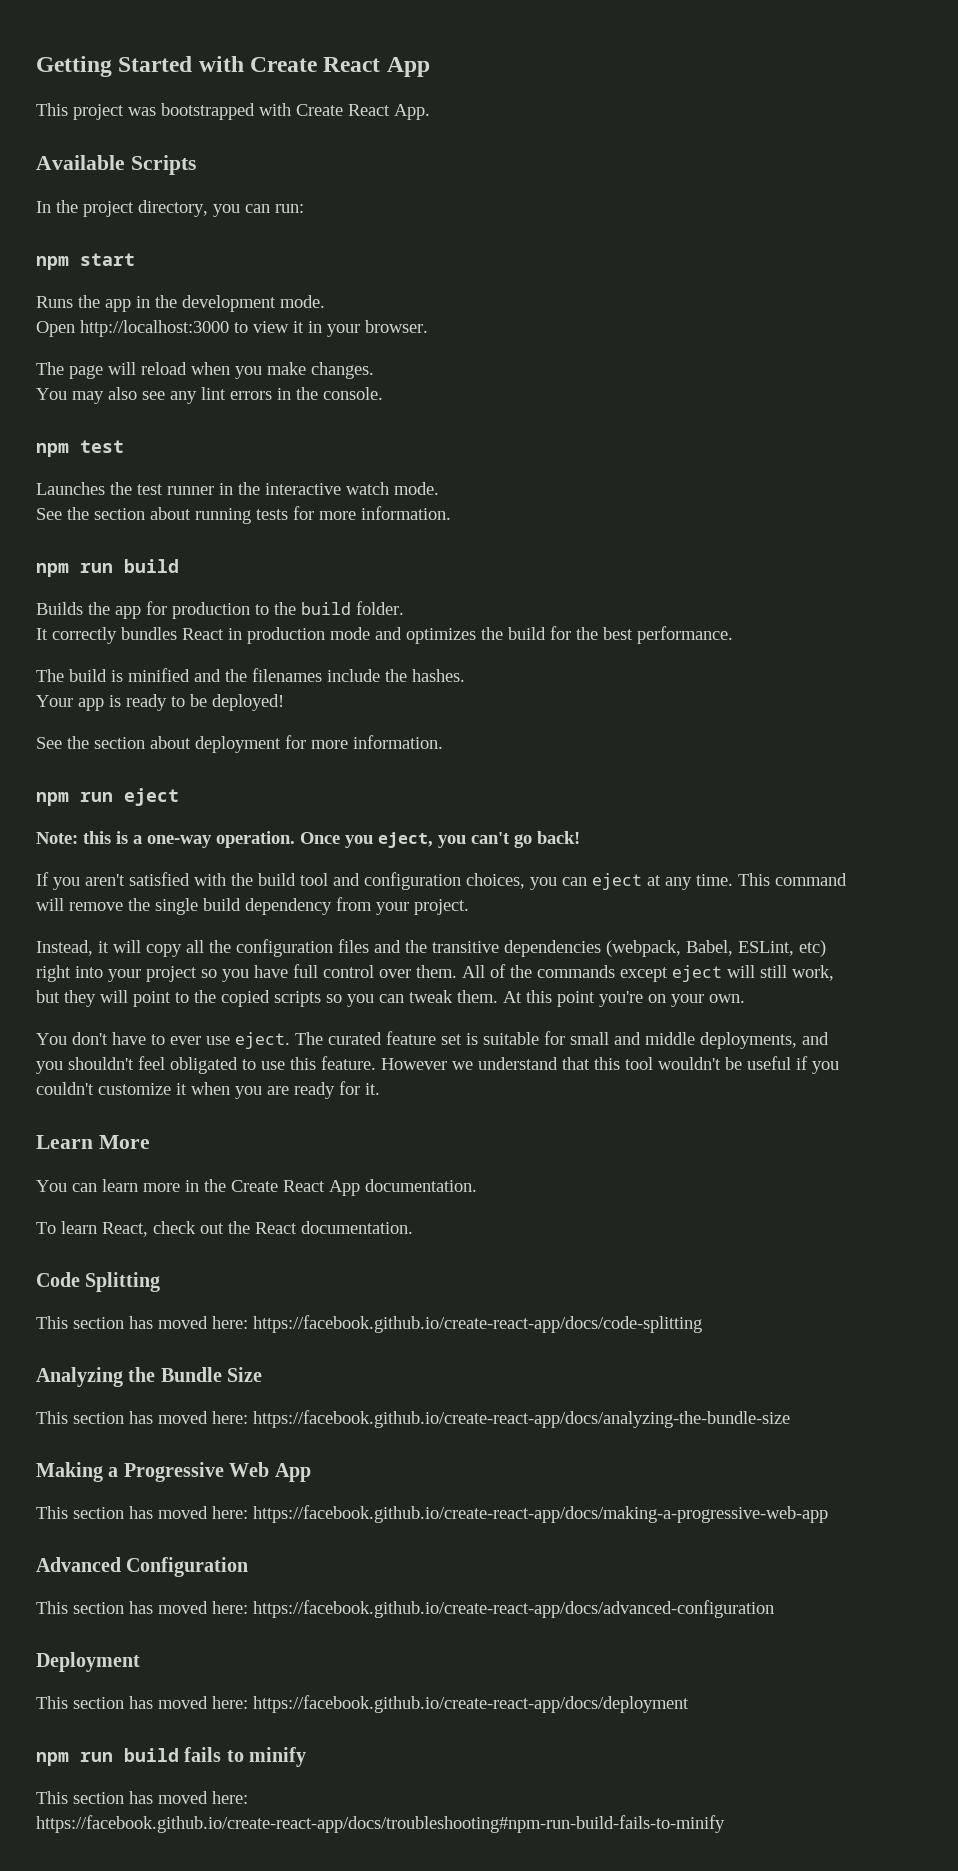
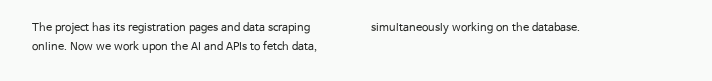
- Getting Started with Create React App
- This project was bootstrapped with Create React App.
- Available Scripts
- In the project directory, you can run:
- npm start
- Runs the app in the development mode.
- Open http://localhost:3000 to view it in your browser.
- The page will reload when you make changes.
- You may also see any lint errors in the console.
- npm test
- Launches the test runner in the interactive watch mode.
- See the section about running tests for more information.
- npm run build
- Builds the app for production to the build folder.
- It correctly bundles React in production mode and optimizes the build for the best performance.
- The build is minified and the filenames include the hashes.
- Your app is ready to be deployed!
- See the section about deployment for more information.
- npm run eject
- Note: this is a one-way operation. Once you eject, you can't go back!
- If you aren't satisfied with the build tool and configuration choices, you can eject at any time. This command will remove the single build dependency from your project.
- Instead, it will copy all the configuration files and the transitive dependencies (webpack, Babel, ESLint, etc) right into your project so you have full control over them. All of the commands except eject will still work, but they will point to the copied scripts so you can tweak them. At this point you're on your own.
- You don't have to ever use eject. The curated feature set is suitable for small and middle deployments, and you shouldn't feel obligated to use this feature. However we understand that this tool wouldn't be useful if you couldn't customize it when you are ready for it.
- Learn More
- You can learn more in the Create React App documentation.
- To learn React, check out the React documentation.
- Code Splitting
- This section has moved here: https://facebook.github.io/create-react-app/docs/code-splitting
- Analyzing the Bundle Size
- This section has moved here: https://facebook.github.io/create-react-app/docs/analyzing-the-bundle-size
- Making a Progressive Web App
- This section has moved here: https://facebook.github.io/create-react-app/docs/making-a-progressive-web-app
- Advanced Configuration
- This section has moved here: https://facebook.github.io/create-react-app/docs/advanced-configuration
- Deployment
- This section has moved here: https://facebook.github.io/create-react-app/docs/deployment
- npm run build fails to minify
- This section has moved here: https://facebook.github.io/create-react-app/docs/troubleshooting#npm-run-build-fails-to-minify
+ The project has its registration pages and data scraping online. Now we work upon the AI and APIs to fetch data, simultaneously working on the database.

